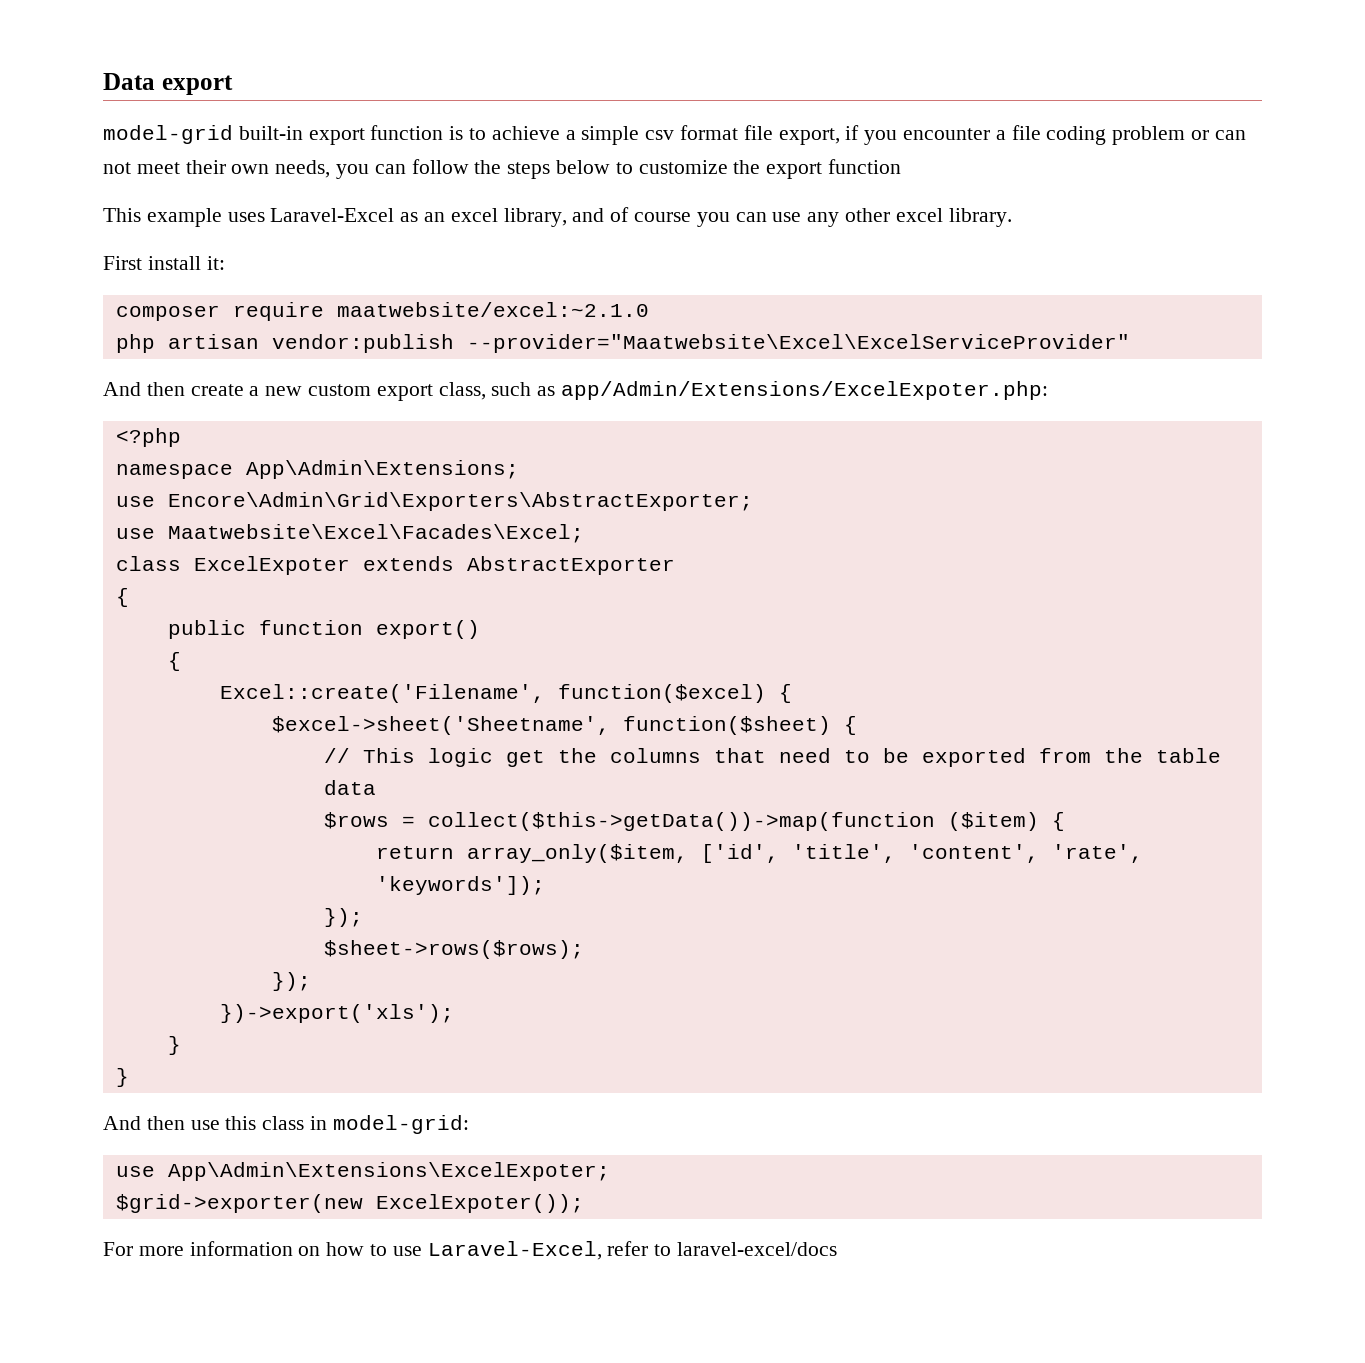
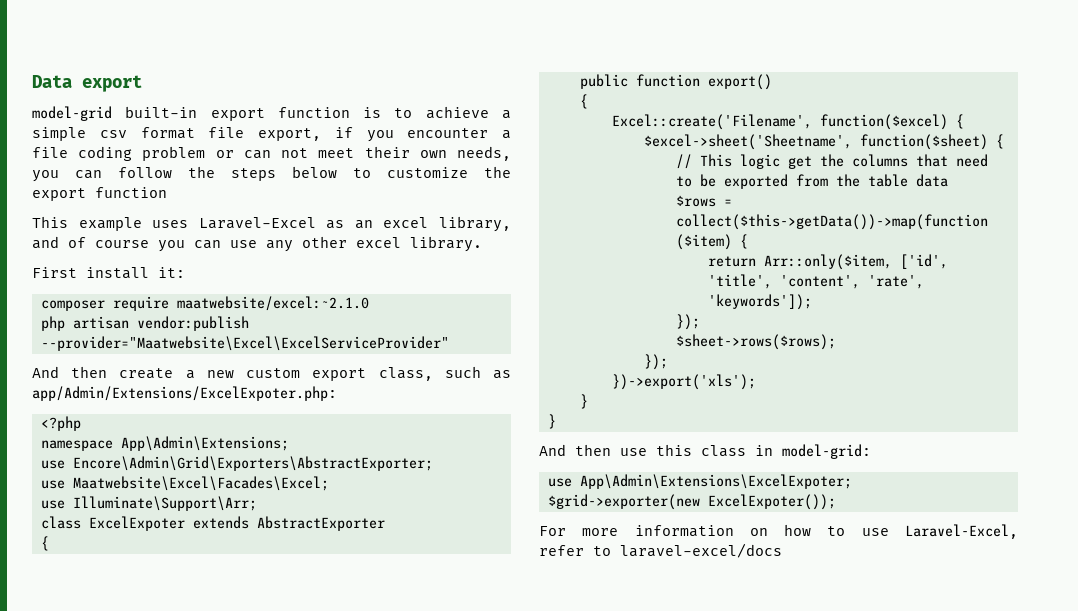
+ use Illuminate\Support\Arr;
- return array_only($item, ['id', 'title', 'content', 'rate', 'keywords']);
+ return Arr::only($item, ['id', 'title', 'content', 'rate', 'keywords']);

